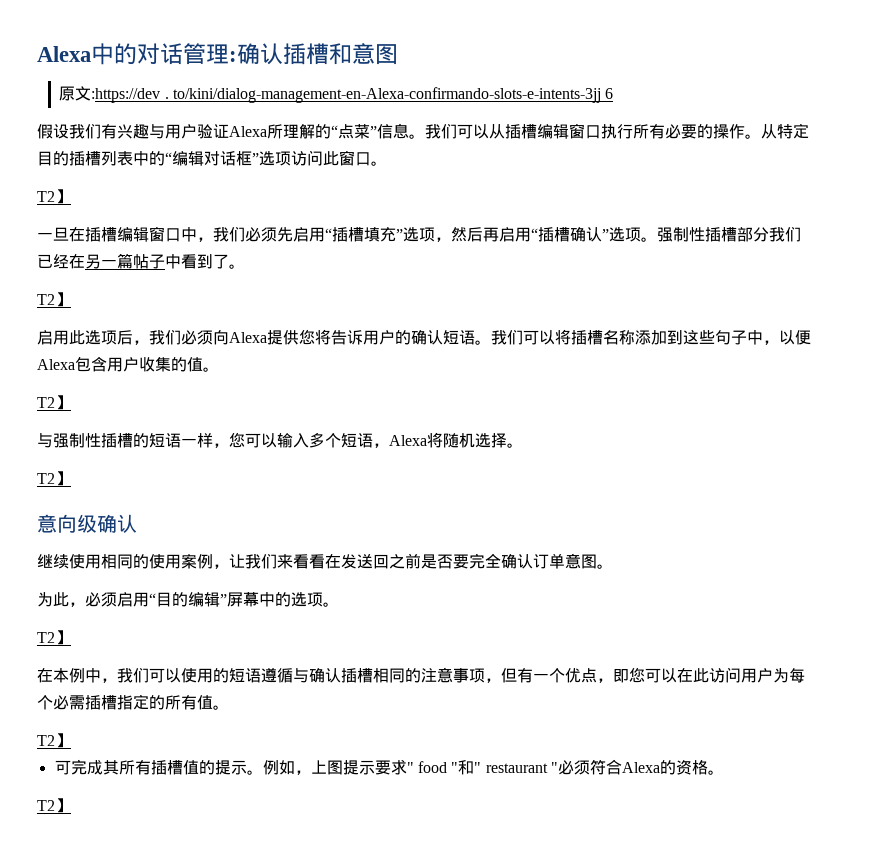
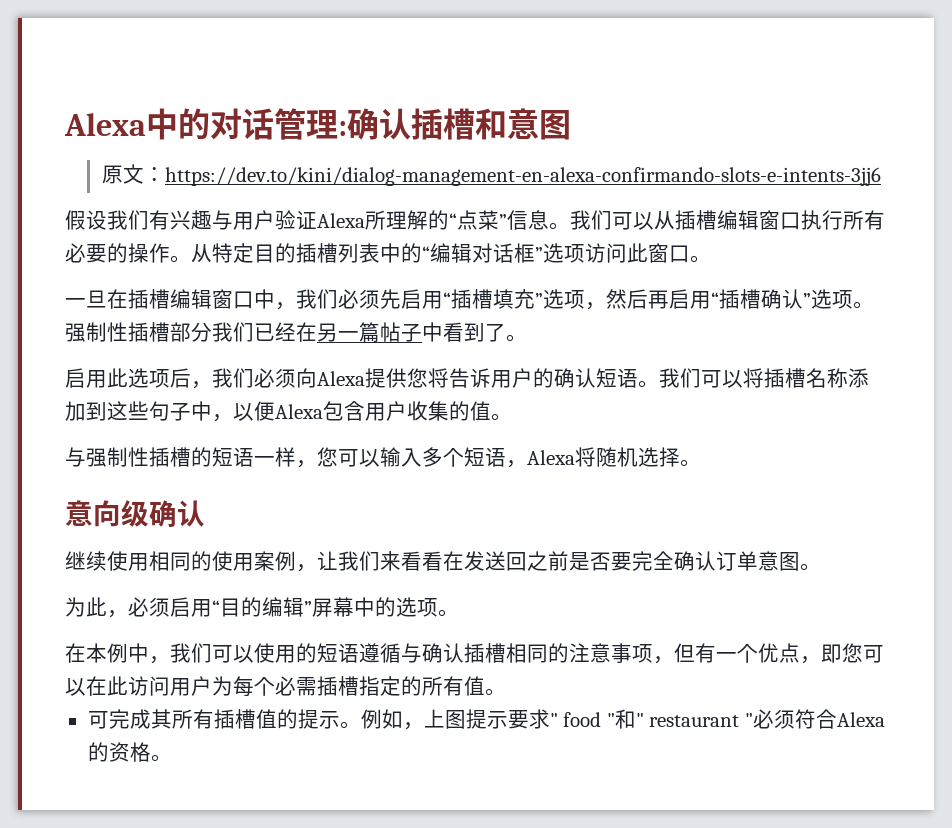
- 原文:https://dev . to/kini/dialog-management-en-Alexa-confirmando-slots-e-intents-3jj 6
+ 原文：https://dev.to/kini/dialog-management-en-alexa-confirmando-slots-e-intents-3jj6
  从特定目的插槽列表中的“编辑对话框”选项访问此窗口。
- T2】
  强制性插槽部分我们已经在另一篇帖子中看到了。
- T2】
  我们可以将插槽名称添加到这些句子中，以便Alexa包含用户收集的值。
- T2】
  与强制性插槽的短语一样，您可以输入多个短语，Alexa将随机选择。
- T2】
  为此，必须启用“目的编辑”屏幕中的选项。
- T2】
  在本例中，我们可以使用的短语遵循与确认插槽相同的注意事项，但有一个优点，即您可以在此访问用户为每个必需插槽指定的所有值。
- T2】
  例如，上图提示要求" food "和" restaurant "必须符合Alexa的资格。
- T2】

